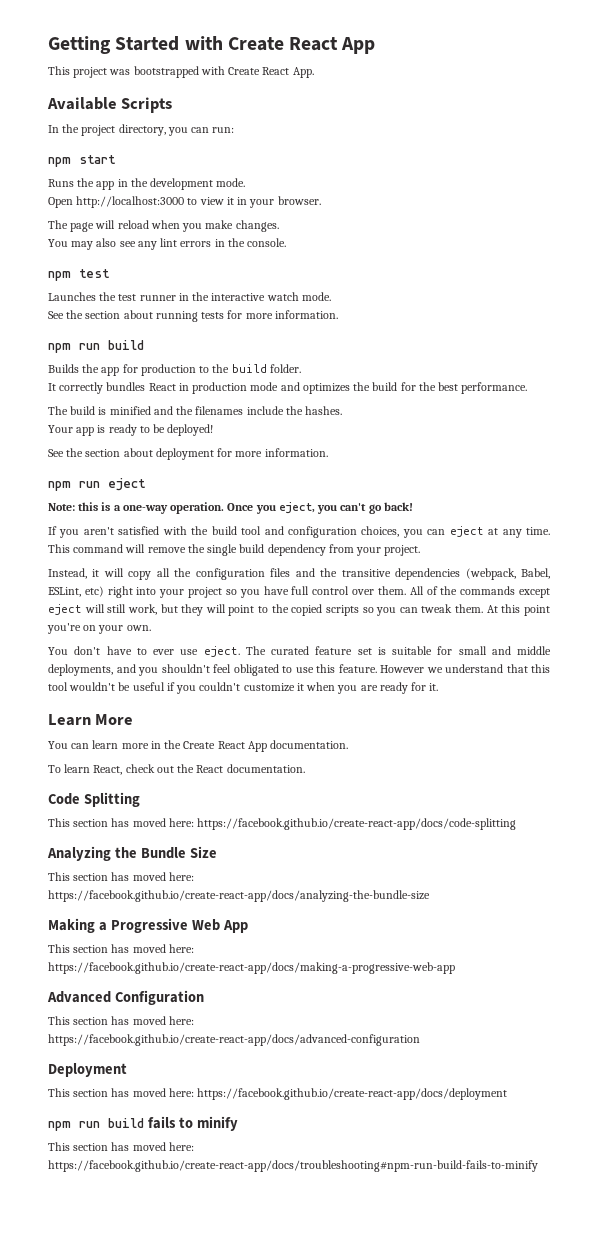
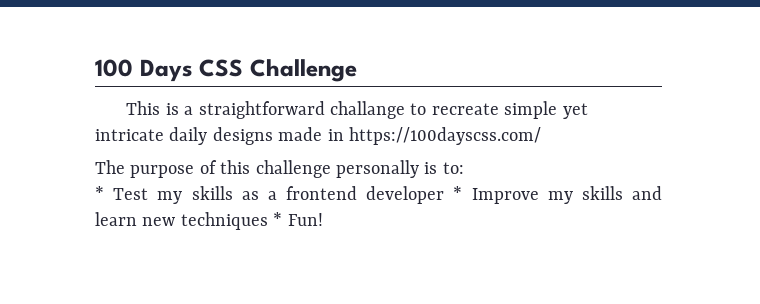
- Getting Started with Create React App
- This project was bootstrapped with Create React App.
- Available Scripts
- In the project directory, you can run:
- npm start
- Runs the app in the development mode.
- Open http://localhost:3000 to view it in your browser.
- The page will reload when you make changes.
- You may also see any lint errors in the console.
- npm test
- Launches the test runner in the interactive watch mode.
- See the section about running tests for more information.
- npm run build
- Builds the app for production to the build folder.
- It correctly bundles React in production mode and optimizes the build for the best performance.
- The build is minified and the filenames include the hashes.
- Your app is ready to be deployed!
- See the section about deployment for more information.
- npm run eject
- Note: this is a one-way operation. Once you eject, you can't go back!
- If you aren't satisfied with the build tool and configuration choices, you can eject at any time. This command will remove the single build dependency from your project.
- Instead, it will copy all the configuration files and the transitive dependencies (webpack, Babel, ESLint, etc) right into your project so you have full control over them. All of the commands except eject will still work, but they will point to the copied scripts so you can tweak them. At this point you're on your own.
- You don't have to ever use eject. The curated feature set is suitable for small and middle deployments, and you shouldn't feel obligated to use this feature. However we understand that this tool wouldn't be useful if you couldn't customize it when you are ready for it.
- Learn More
- You can learn more in the Create React App documentation.
- To learn React, check out the React documentation.
- Code Splitting
- This section has moved here: https://facebook.github.io/create-react-app/docs/code-splitting
- Analyzing the Bundle Size
- This section has moved here: https://facebook.github.io/create-react-app/docs/analyzing-the-bundle-size
- Making a Progressive Web App
- This section has moved here: https://facebook.github.io/create-react-app/docs/making-a-progressive-web-app
- Advanced Configuration
- This section has moved here: https://facebook.github.io/create-react-app/docs/advanced-configuration
- Deployment
- This section has moved here: https://facebook.github.io/create-react-app/docs/deployment
- npm run build fails to minify
- This section has moved here: https://facebook.github.io/create-react-app/docs/troubleshooting#npm-run-build-fails-to-minify
+ 100 Days CSS Challenge
+ This is a straightforward challange to recreate simple yet intricate daily designs made in https://100dayscss.com/
+ The purpose of this challenge personally is to:
+ * Test my skills as a frontend developer * Improve my skills and learn new techniques * Fun!

